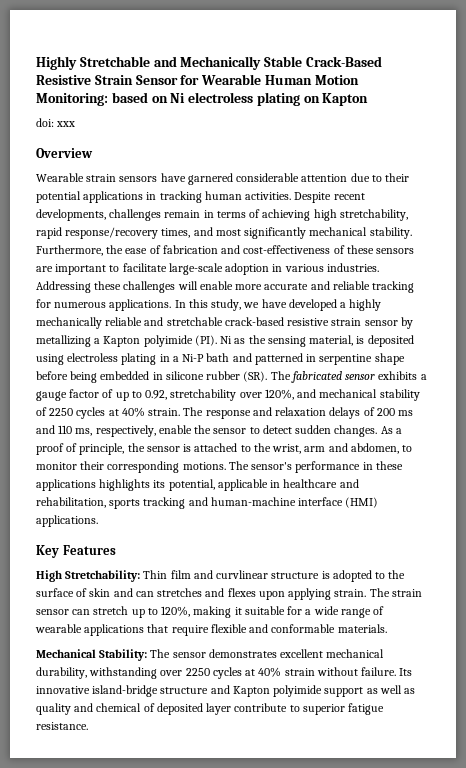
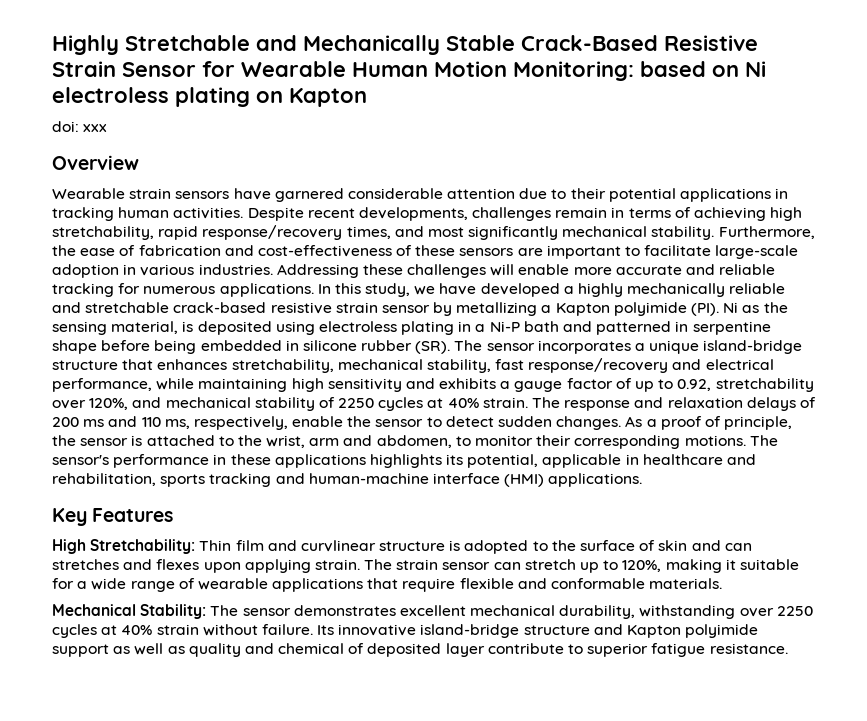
- In this study, we have developed a highly mechanically reliable and stretchable crack-based resistive strain sensor by metallizing a Kapton polyimide (PI). Ni as the sensing material, is deposited using electroless plating in a Ni-P bath and patterned in serpentine shape before being embedded in silicone rubber (SR). The fabricated sensor exhibits a gauge factor of up to 0.92, stretchability over 120%, and mechanical stability of 2250 cycles at 40% strain.
+ In this study, we have developed a highly mechanically reliable and stretchable crack-based resistive strain sensor by metallizing a Kapton polyimide (PI). Ni as the sensing material, is deposited using electroless plating in a Ni-P bath and patterned in serpentine shape before being embedded in silicone rubber (SR). The sensor incorporates a unique island-bridge structure that enhances stretchability, mechanical stability, fast response/recovery and electrical performance, while maintaining high sensitivity and exhibits a gauge factor of up to 0.92, stretchability over 120%, and mechanical stability of 2250 cycles at 40% strain.

